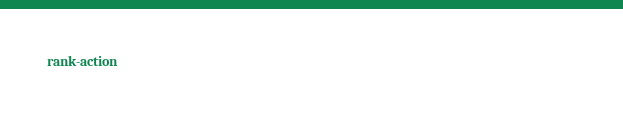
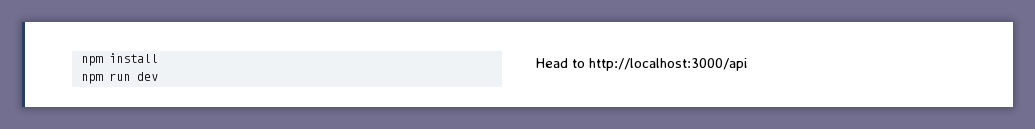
- rank-action
+ npm install
+ npm run dev
+ Head to http://localhost:3000/api

